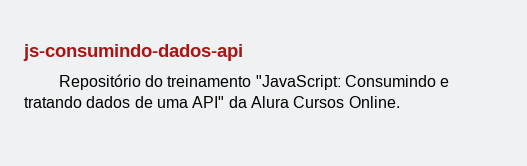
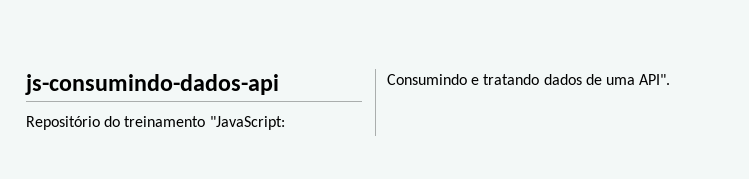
- Repositório do treinamento "JavaScript: Consumindo e tratando dados de uma API" da Alura Cursos Online.
+ Repositório do treinamento "JavaScript: Consumindo e tratando dados de uma API".

